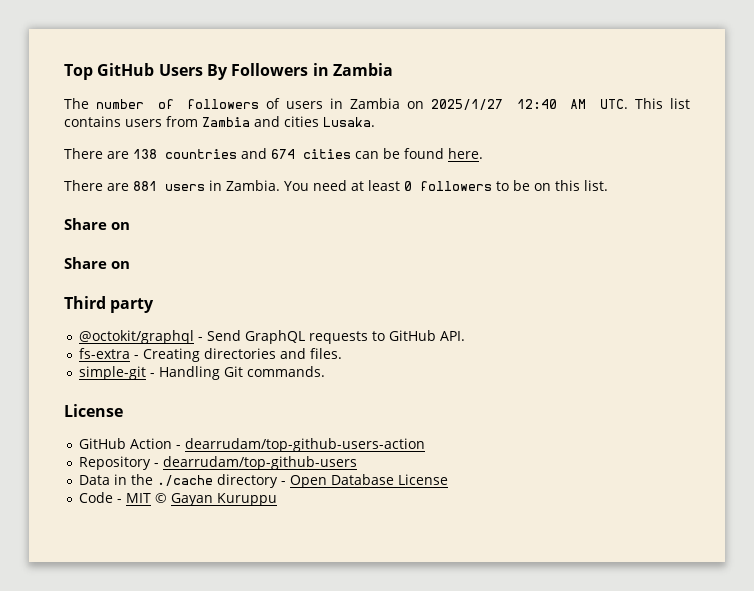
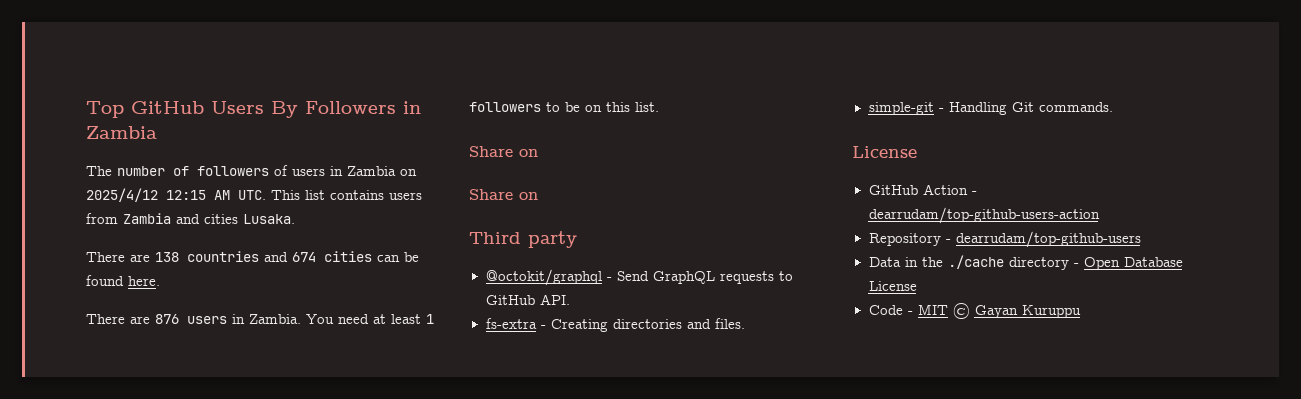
- The number of followers of users in Zambia on 2025/1/27 12:40 AM UTC. This list contains users from Zambia and cities Lusaka.
+ The number of followers of users in Zambia on 2025/4/12 12:15 AM UTC. This list contains users from Zambia and cities Lusaka.
- There are 881 users in Zambia.
+ There are 876 users in Zambia.
- You need at least 0 followers to be on this list.
+ You need at least 1 followers to be on this list.

